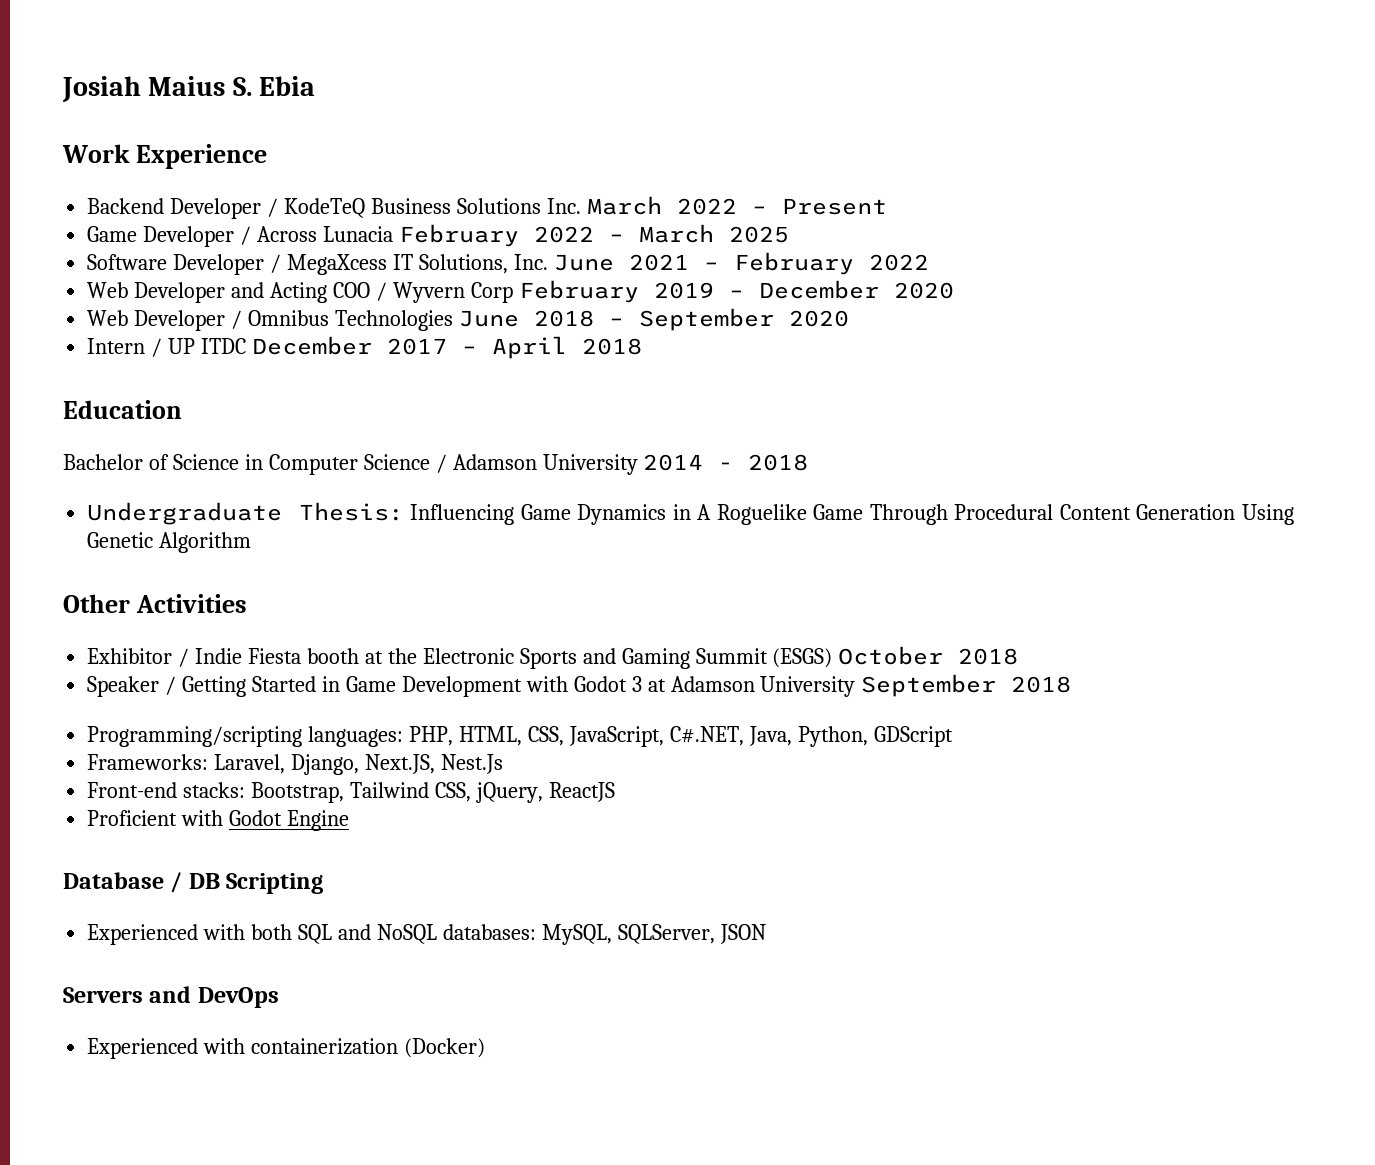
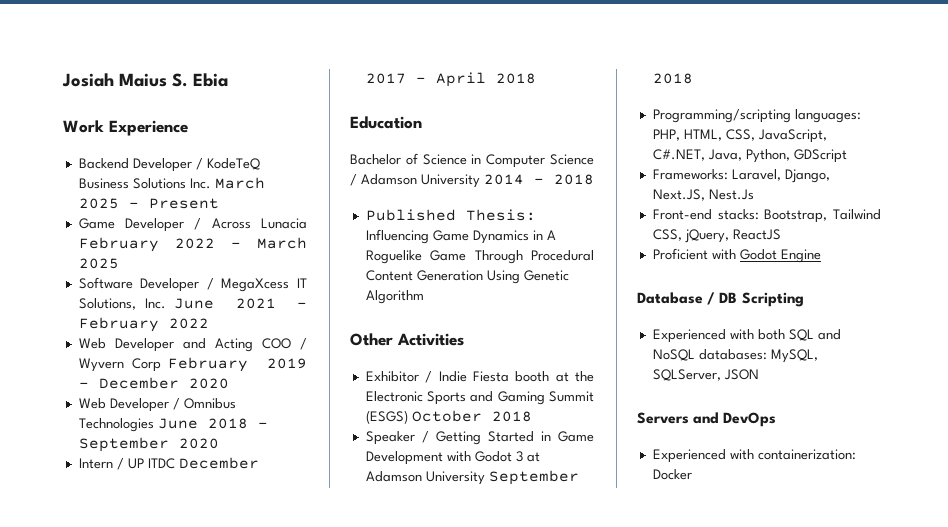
- Backend Developer / KodeTeQ Business Solutions Inc. March 2022 – Present
+ Backend Developer / KodeTeQ Business Solutions Inc. March 2025 – Present
- Undergraduate Thesis: Influencing Game Dynamics in A Roguelike Game Through Procedural Content Generation Using Genetic Algorithm
+ Published Thesis: Influencing Game Dynamics in A Roguelike Game Through Procedural Content Generation Using Genetic Algorithm
- Experienced with containerization (Docker)
+ Experienced with containerization: Docker

